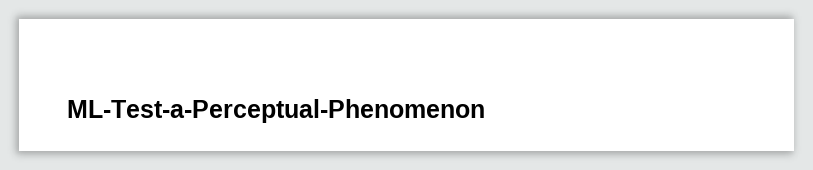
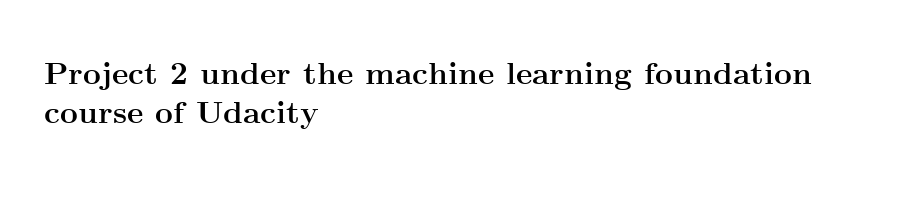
- ML-Test-a-Perceptual-Phenomenon
+ Project 2 under the machine learning foundation course of Udacity

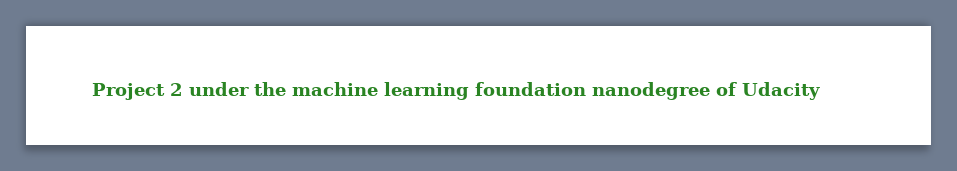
- Project 2 under the machine learning foundation course of Udacity
+ Project 2 under the machine learning foundation nanodegree of Udacity

